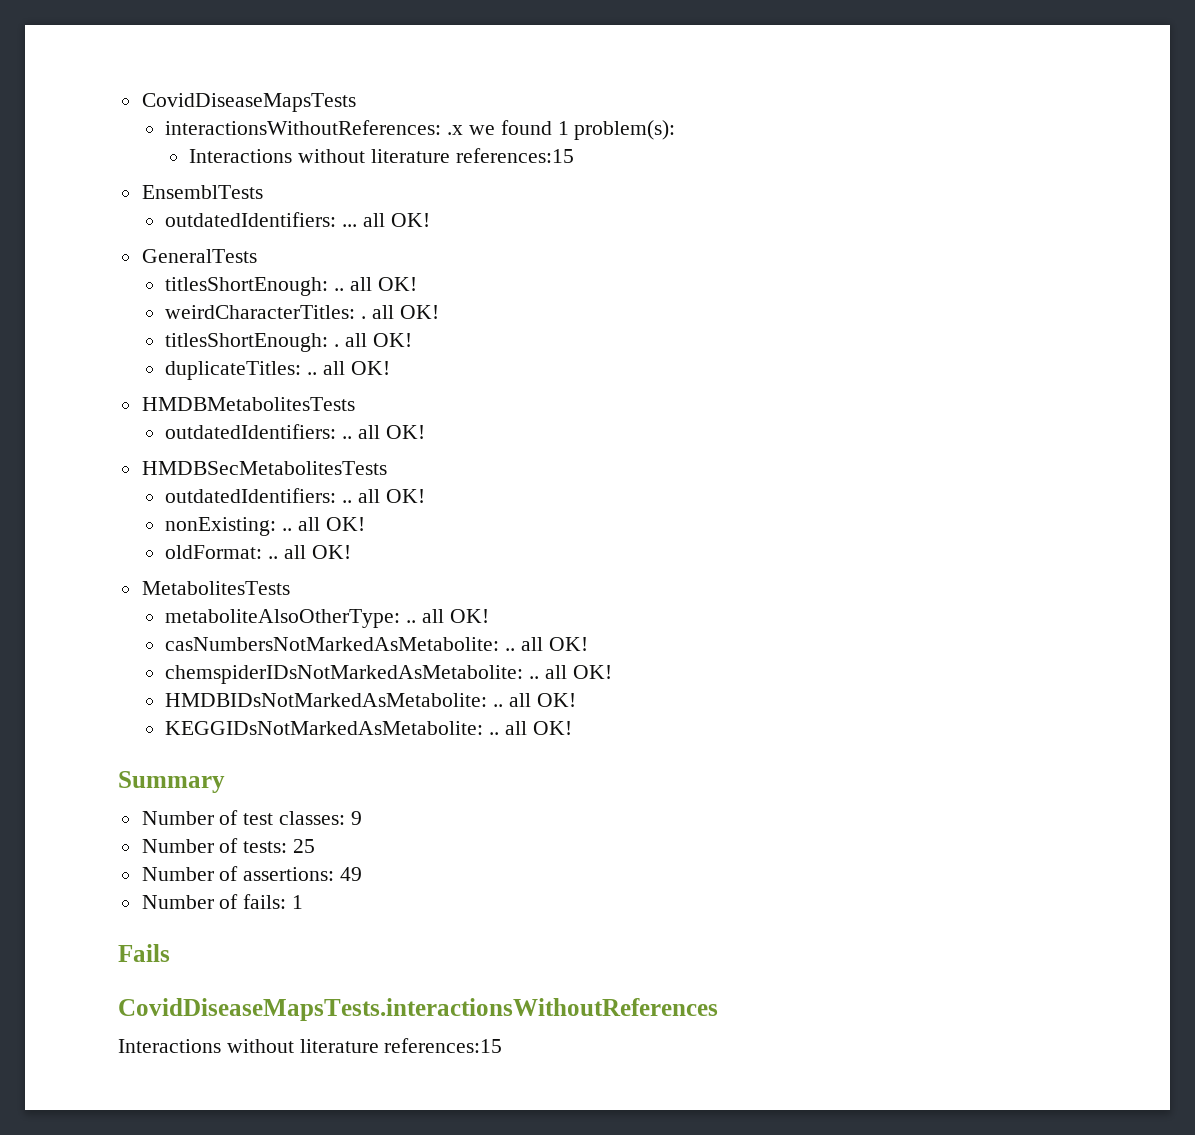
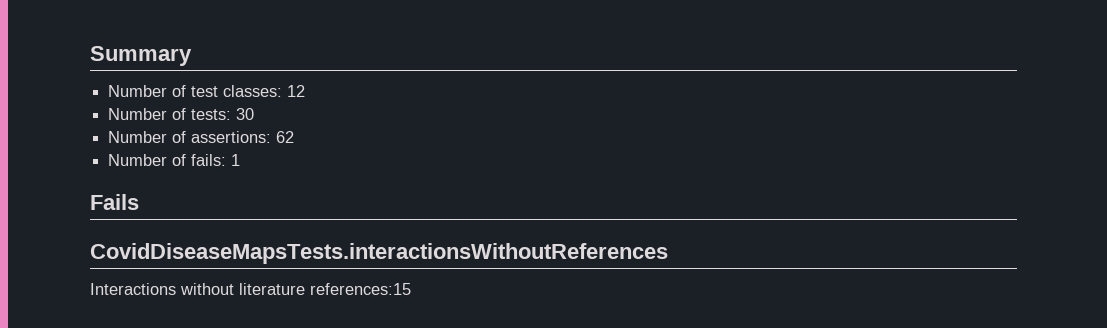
- CovidDiseaseMapsTests
- interactionsWithoutReferences: .x we found 1 problem(s):
- Interactions without literature references:15
- EnsemblTests
- outdatedIdentifiers: ... all OK!
- GeneralTests
- titlesShortEnough: .. all OK!
- weirdCharacterTitles: . all OK!
- titlesShortEnough: . all OK!
- duplicateTitles: .. all OK!
- HMDBMetabolitesTests
- outdatedIdentifiers: .. all OK!
- HMDBSecMetabolitesTests
- outdatedIdentifiers: .. all OK!
- nonExisting: .. all OK!
- oldFormat: .. all OK!
- MetabolitesTests
- metaboliteAlsoOtherType: .. all OK!
- casNumbersNotMarkedAsMetabolite: .. all OK!
- chemspiderIDsNotMarkedAsMetabolite: .. all OK!
- HMDBIDsNotMarkedAsMetabolite: .. all OK!
- KEGGIDsNotMarkedAsMetabolite: .. all OK!
- Number of test classes: 9
+ Number of test classes: 12
- Number of tests: 25
+ Number of tests: 30
- Number of assertions: 49
+ Number of assertions: 62

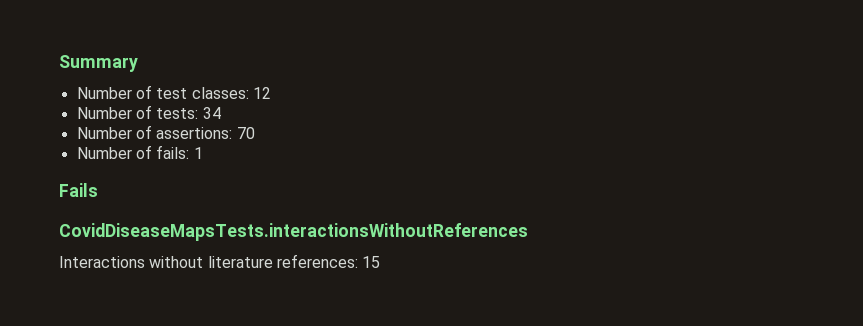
- Number of tests: 30
+ Number of tests: 34
- Number of assertions: 62
+ Number of assertions: 70
- Interactions without literature references:15
+ Interactions without literature references: 15

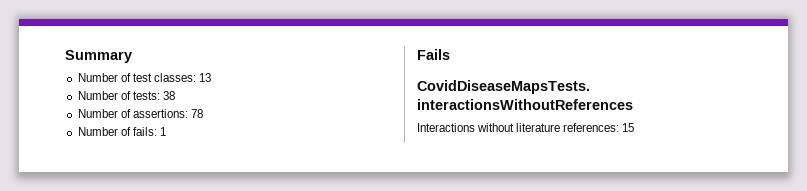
- Number of test classes: 12
+ Number of test classes: 13
- Number of tests: 34
+ Number of tests: 38
- Number of assertions: 70
+ Number of assertions: 78

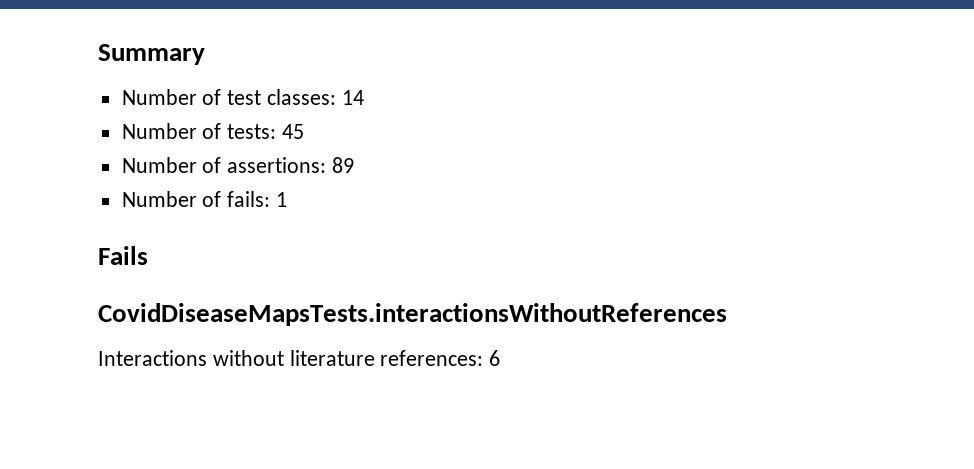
- Number of test classes: 13
+ Number of test classes: 14
- Number of tests: 38
+ Number of tests: 45
- Number of assertions: 78
+ Number of assertions: 89
- Interactions without literature references: 15
+ Interactions without literature references: 6

